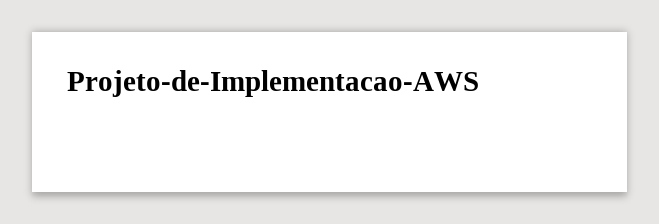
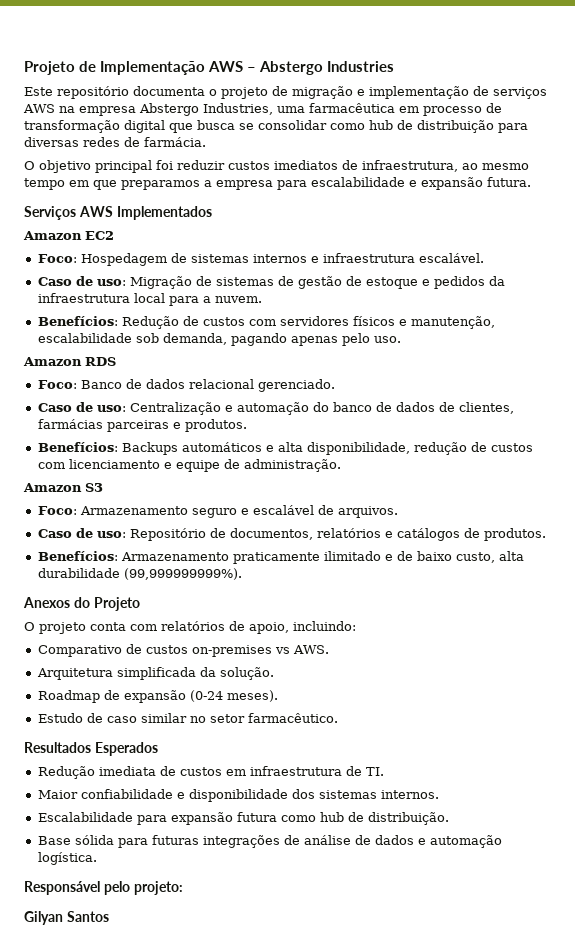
- Projeto-de-Implementacao-AWS
+ Projeto de Implementação AWS – Abstergo Industries
+ Este repositório documenta o projeto de migração e implementação de serviços AWS na empresa Abstergo Industries, uma farmacêutica em processo de transformação digital que busca se consolidar como hub de distribuição para diversas redes de farmácia.
+ O objetivo principal foi reduzir custos imediatos de infraestrutura, ao mesmo tempo em que preparamos a empresa para escalabilidade e expansão futura.
+ Serviços AWS Implementados
+ Amazon EC2
+ Foco: Hospedagem de sistemas internos e infraestrutura escalável.
+ Caso de uso: Migração de sistemas de gestão de estoque e pedidos da infraestrutura local para a nuvem.
+ Benefícios: Redução de custos com servidores físicos e manutenção, escalabilidade sob demanda, pagando apenas pelo uso.
+ Amazon RDS
+ Foco: Banco de dados relacional gerenciado.
+ Caso de uso: Centralização e automação do banco de dados de clientes, farmácias parceiras e produtos.
+ Benefícios: Backups automáticos e alta disponibilidade, redução de custos com licenciamento e equipe de administração.
+ Amazon S3
+ Foco: Armazenamento seguro e escalável de arquivos.
+ Caso de uso: Repositório de documentos, relatórios e catálogos de produtos.
+ Benefícios: Armazenamento praticamente ilimitado e de baixo custo, alta durabilidade (99,999999999%).
+ Anexos do Projeto
+ O projeto conta com relatórios de apoio, incluindo:
+ Comparativo de custos on-premises vs AWS.
+ Arquitetura simplificada da solução.
+ Roadmap de expansão (0-24 meses).
+ Estudo de caso similar no setor farmacêutico.
+ Resultados Esperados
+ Redução imediata de custos em infraestrutura de TI.
+ Maior confiabilidade e disponibilidade dos sistemas internos.
+ Escalabilidade para expansão futura como hub de distribuição.
+ Base sólida para futuras integrações de análise de dados e automação logística.
+ Responsável pelo projeto:
+ Gilyan Santos

